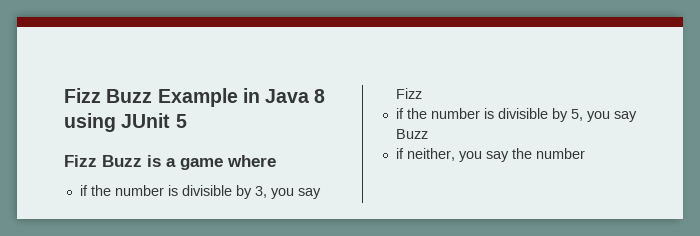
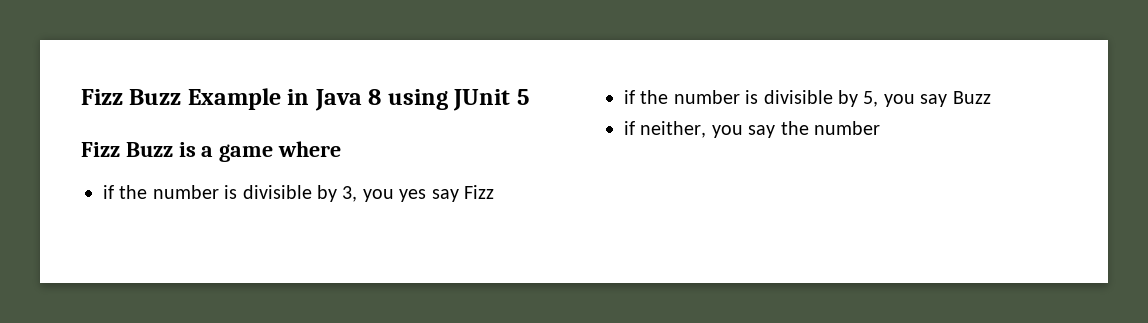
- if the number is divisible by 3, you say Fizz
+ if the number is divisible by 3, you yes say Fizz

